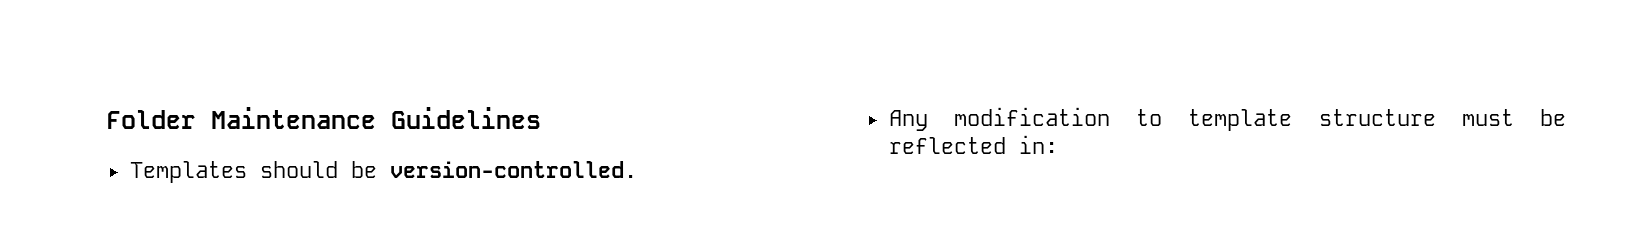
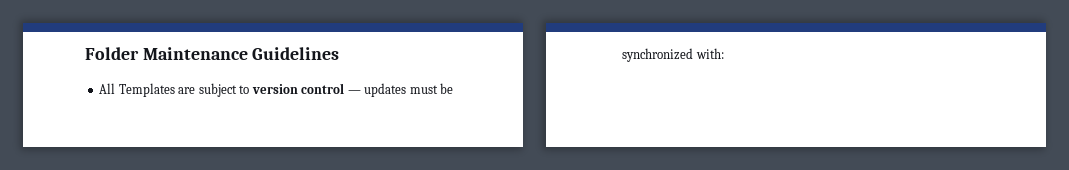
- Templates should be version-controlled.
- Any modification to template structure must be reflected in:
+ All Templates are subject to version control — updates must be synchronized with:

